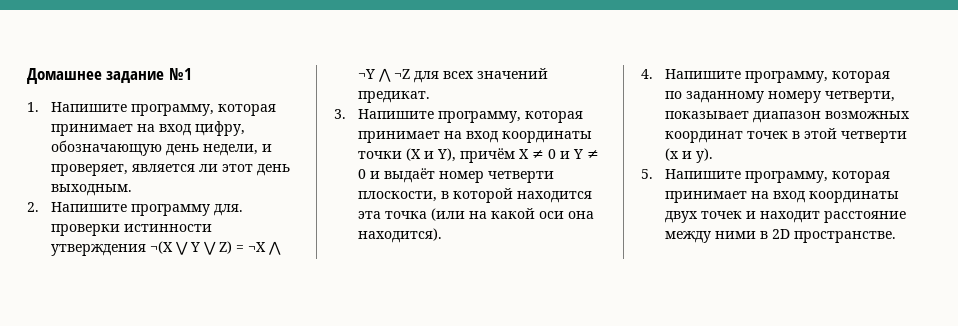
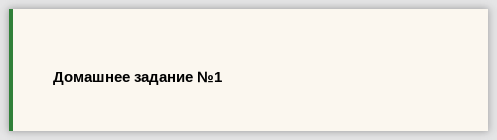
- 1. Напишите программу, которая принимает на вход цифру, обозначающую день недели, и проверяет, является ли этот день выходным.
- 2. Напишите программу для. проверки истинности утверждения ¬(X ⋁ Y ⋁ Z) = ¬X ⋀ ¬Y ⋀ ¬Z для всех значений предикат.
- 3. Напишите программу, которая принимает на вход координаты точки (X и Y), причём X ≠ 0 и Y ≠ 0 и выдаёт номер четверти плоскости, в которой находится эта точка (или на какой оси она находится).
- 4. Напишите программу, которая по заданному номеру четверти, показывает диапазон возможных координат точек в этой четверти (x и y).
- 5. Напишите программу, которая принимает на вход координаты двух точек и находит расстояние между ними в 2D пространстве.

